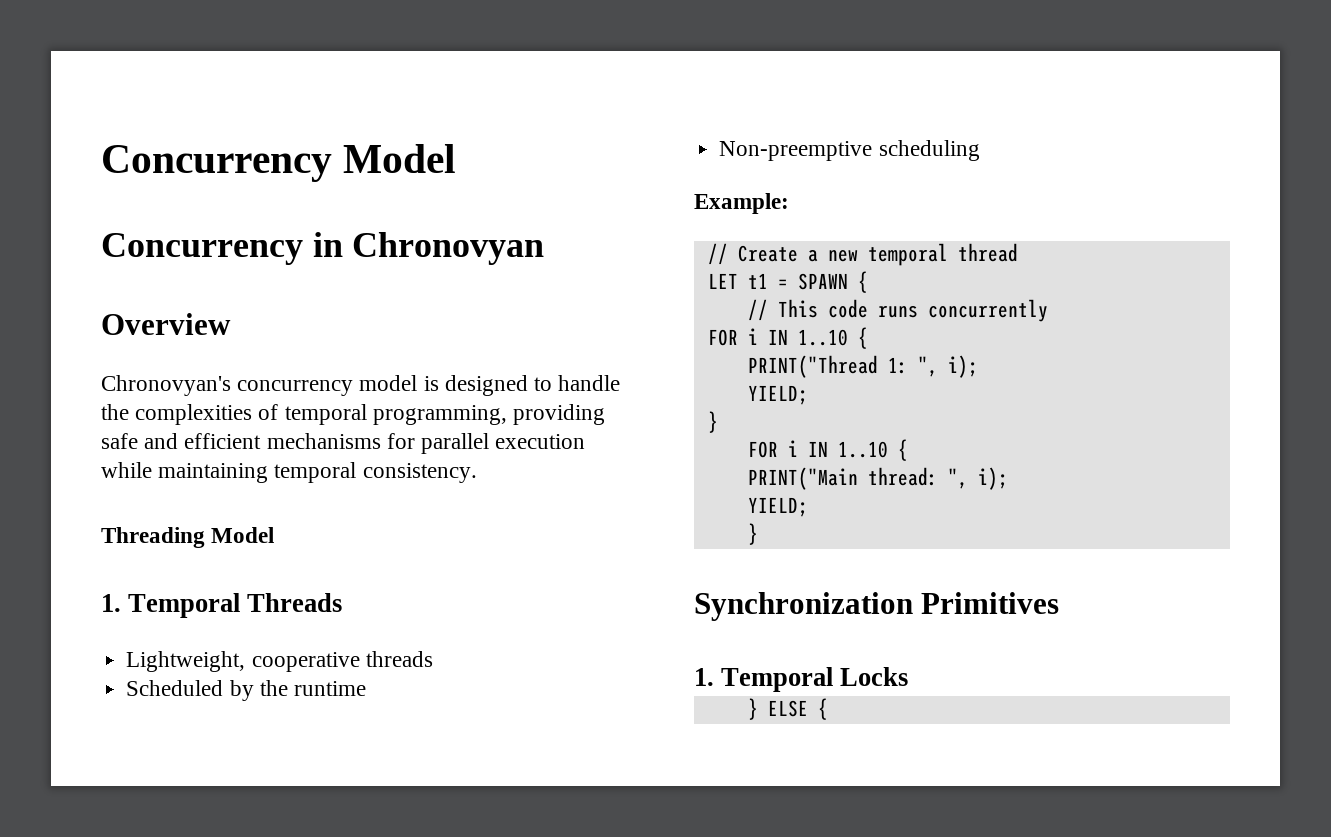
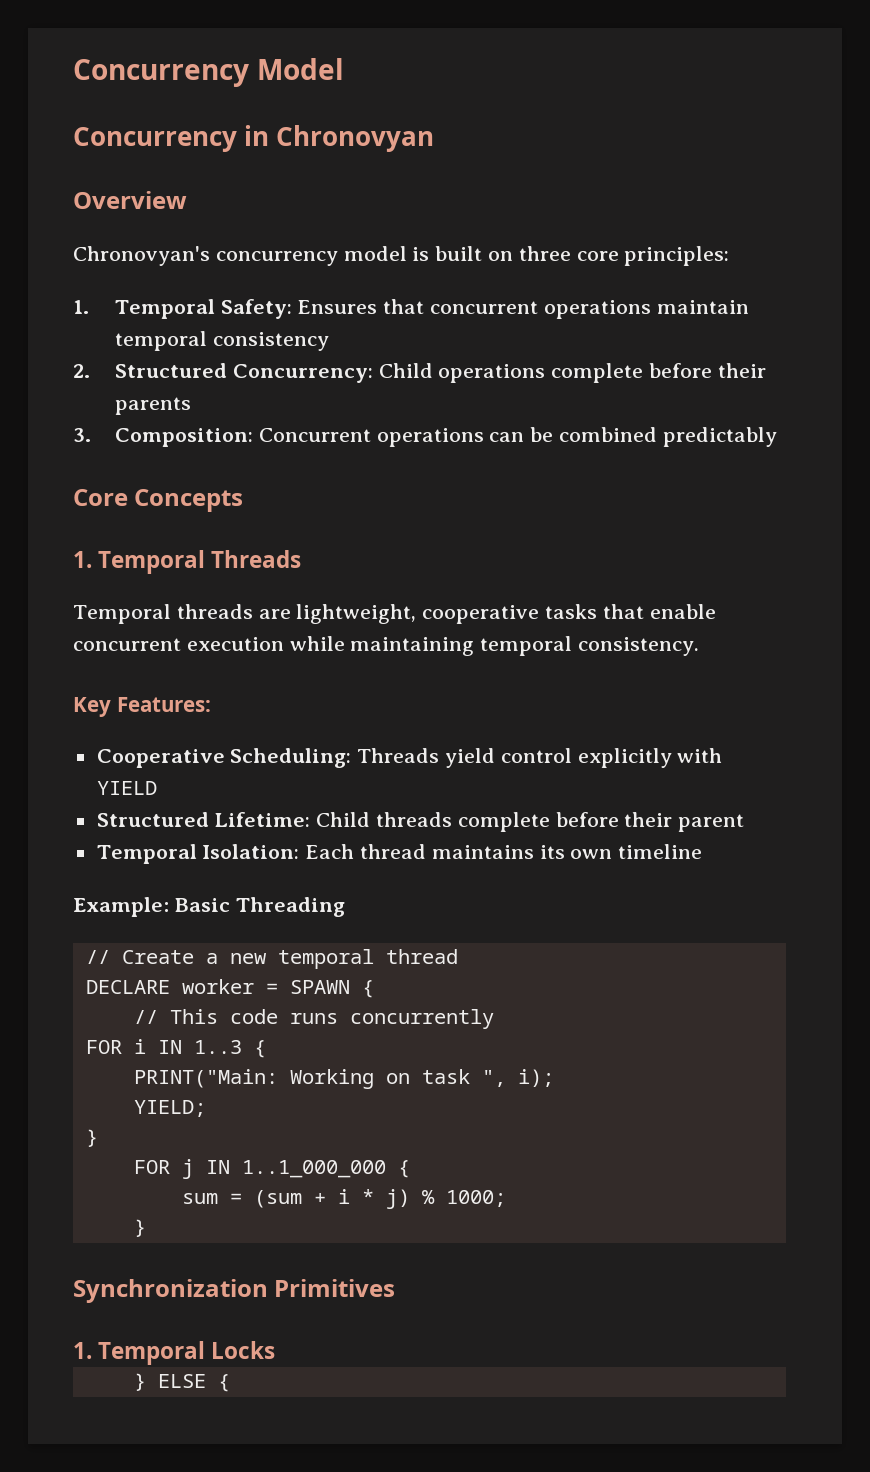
- Chronovyan's concurrency model is designed to handle the complexities of temporal programming, providing safe and efficient mechanisms for parallel execution while maintaining temporal consistency.
+ Chronovyan's concurrency model is built on three core principles:
+ 1. Temporal Safety: Ensures that concurrent operations maintain temporal consistency
+ 2. Structured Concurrency: Child operations complete before their parents
+ 3. Composition: Concurrent operations can be combined predictably
+ Core Concepts
+ 1. Temporal Threads
+ Temporal threads are lightweight, cooperative tasks that enable concurrent execution while maintaining temporal consistency.
- Threading Model
- 1. Temporal Threads
- Lightweight, cooperative threads
- Scheduled by the runtime
- Non-preemptive scheduling
+ Key Features:
+ Cooperative Scheduling: Threads yield control explicitly with YIELD
+ Structured Lifetime: Child threads complete before their parent
+ Temporal Isolation: Each thread maintains its own timeline
- Example:
+ Example: Basic Threading
- LET t1 = SPAWN {
+ DECLARE worker = SPAWN {
  // This code runs concurrently
- FOR i IN 1..10 {
- PRINT("Thread 1: ", i);
+ FOR i IN 1..3 {
+ PRINT("Main: Working on task ", i);
  YIELD;
  }
- FOR i IN 1..10 {
- PRINT("Main thread: ", i);
- YIELD;
+ FOR j IN 1..1_000_000 {
+ sum = (sum + i * j) % 1000;

